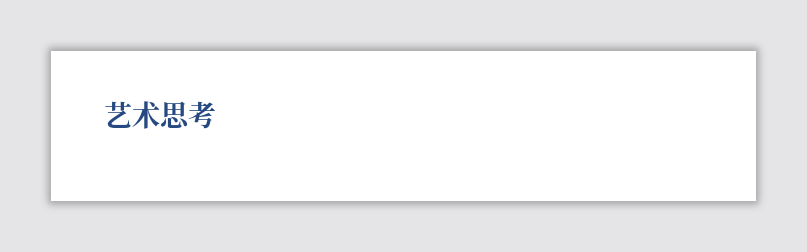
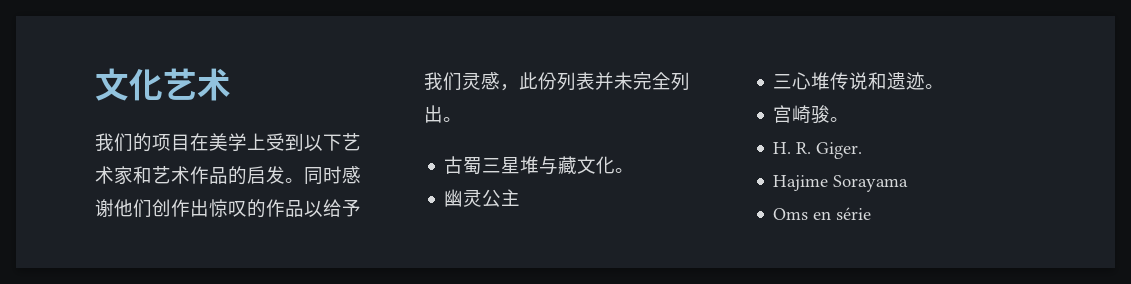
- 艺术思考
+ 文化艺术
+ 我们的项目在美学上受到以下艺术家和艺术作品的启发。同时感谢他们创作出惊叹的作品以给予我们灵感，此份列表并未完全列出。
+ 古蜀三星堆与藏文化。
+ 幽灵公主
+ 三心堆传说和遗迹。
+ 宫崎骏。
+ H. R. Giger.
+ Hajime Sorayama
+ Oms en série

